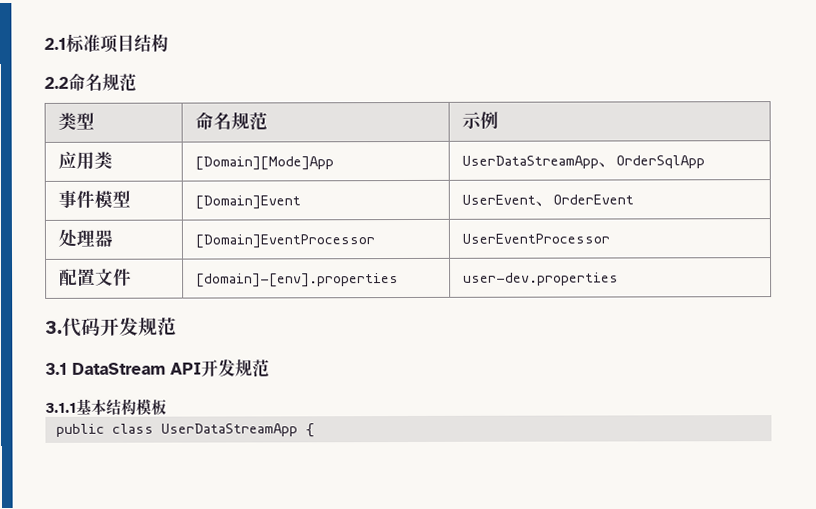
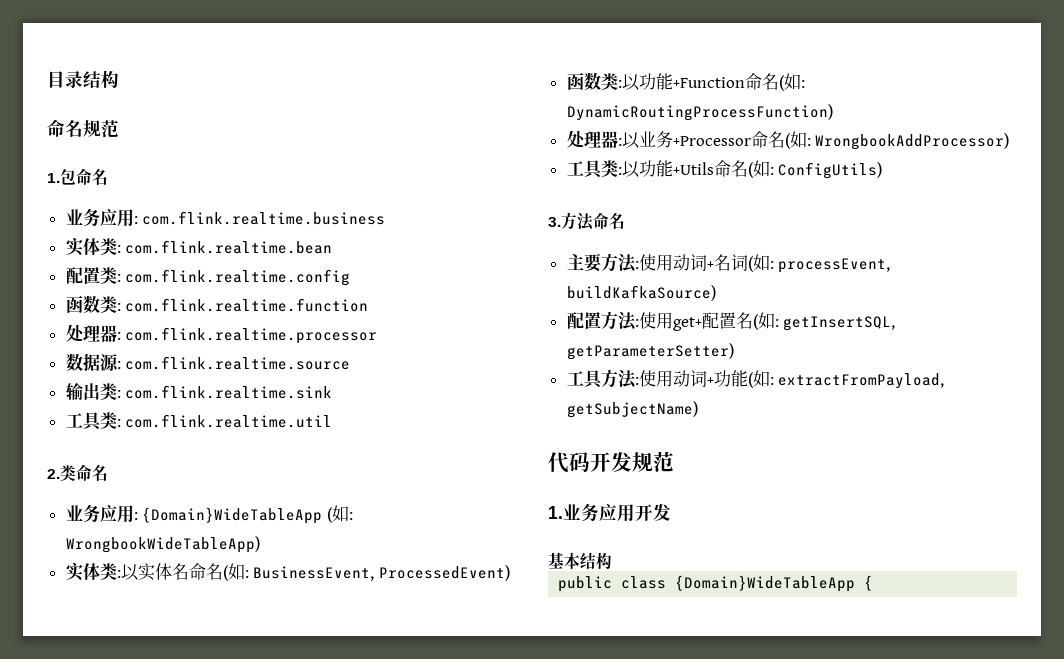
- 2.1标准项目结构
- 2.2命名规范
- 类型 | 命名规范 | 示例
- 应用类 | [Domain][Mode]App | UserDataStreamApp、OrderSqlApp
- 事件模型 | [Domain]Event | UserEvent、OrderEvent
- 处理器 | [Domain]EventProcessor | UserEventProcessor
- 配置文件 | [domain]-[env].properties | user-dev.properties
- 3.代码开发规范
+ 目录结构
+ 命名规范
+ 1.包命名
+ 业务应用: com.flink.realtime.business
+ 实体类: com.flink.realtime.bean
+ 配置类: com.flink.realtime.config
+ 函数类: com.flink.realtime.function
+ 处理器: com.flink.realtime.processor
+ 数据源: com.flink.realtime.source
+ 输出类: com.flink.realtime.sink
+ 工具类: com.flink.realtime.util
+ 2.类命名
+ 业务应用: {Domain}WideTableApp (如: WrongbookWideTableApp)
+ 实体类:以实体名命名(如: BusinessEvent, ProcessedEvent)
+ 函数类:以功能+Function命名(如: DynamicRoutingProcessFunction)
+ 处理器:以业务+Processor命名(如: WrongbookAddProcessor)
+ 工具类:以功能+Utils命名(如: ConfigUtils)
+ 3.方法命名
+ 主要方法:使用动词+名词(如: processEvent, buildKafkaSource)
+ 配置方法:使用get+配置名(如: getInsertSQL, getParameterSetter)
+ 工具方法:使用动词+功能(如: extractFromPayload, getSubjectName)
+ 代码开发规范
- 3.1 DataStream API开发规范
- 3.1.1基本结构模板
+ 1.业务应用开发
+ 基本结构
- public class UserDataStreamApp {
+ public class {Domain}WideTableApp {

